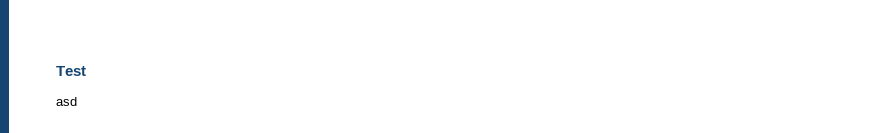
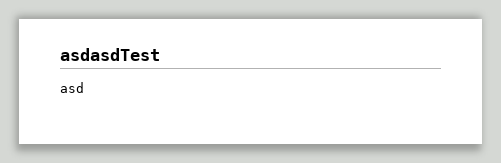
- Test
+ asdasdTest

